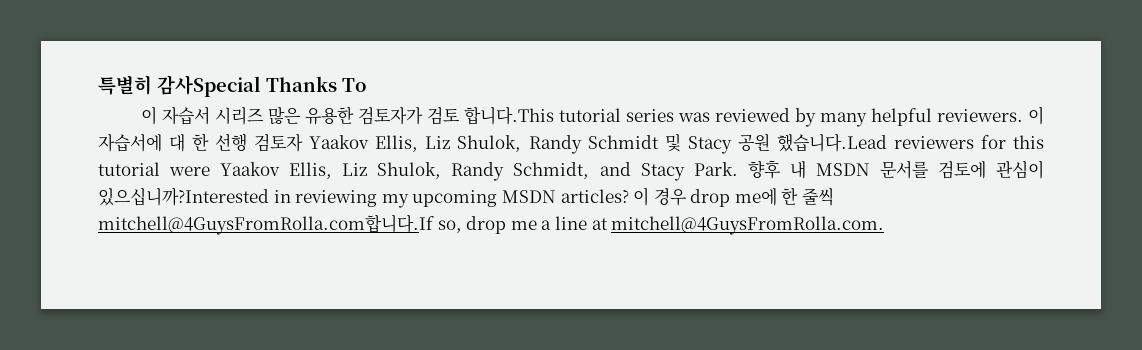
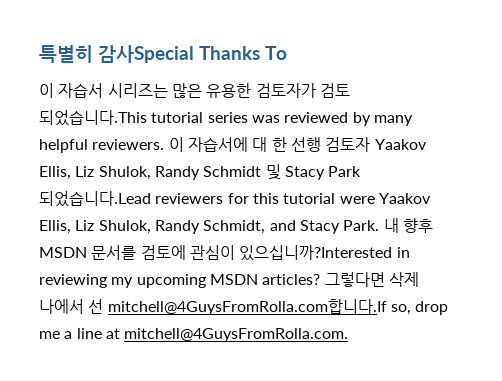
- 이 자습서 시리즈 많은 유용한 검토자가 검토 합니다.This tutorial series was reviewed by many helpful reviewers.
+ 이 자습서 시리즈는 많은 유용한 검토자가 검토 되었습니다.This tutorial series was reviewed by many helpful reviewers.
- 이 자습서에 대 한 선행 검토자 Yaakov Ellis, Liz Shulok, Randy Schmidt 및 Stacy 공원 했습니다.Lead reviewers for this tutorial were Yaakov Ellis, Liz Shulok, Randy Schmidt, and Stacy Park.
+ 이 자습서에 대 한 선행 검토자 Yaakov Ellis, Liz Shulok, Randy Schmidt 및 Stacy Park 되었습니다.Lead reviewers for this tutorial were Yaakov Ellis, Liz Shulok, Randy Schmidt, and Stacy Park.
- 향후 내 MSDN 문서를 검토에 관심이 있으십니까?Interested in reviewing my upcoming MSDN articles?
+ 내 향후 MSDN 문서를 검토에 관심이 있으십니까?Interested in reviewing my upcoming MSDN articles?
- 이 경우 drop me에 한 줄씩 mitchell@4GuysFromRolla.com합니다.If so, drop me a line at mitchell@4GuysFromRolla.com.
+ 그렇다면 삭제 나에서 선 mitchell@4GuysFromRolla.com합니다.If so, drop me a line at mitchell@4GuysFromRolla.com.

